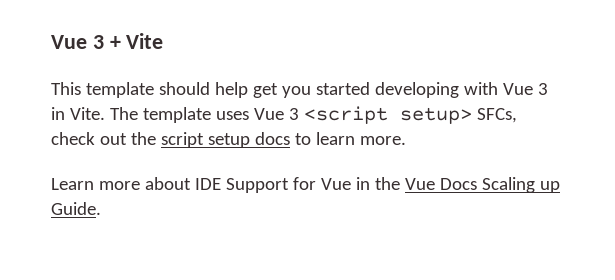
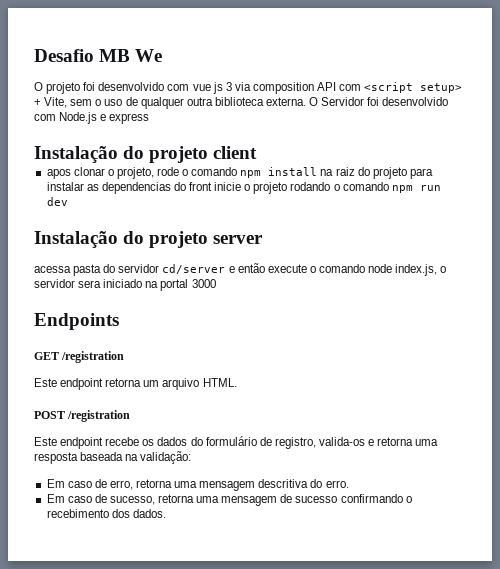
- Vue 3 + Vite
- This template should help get you started developing with Vue 3 in Vite. The template uses Vue 3 <script setup> SFCs, check out the script setup docs to learn more.
- Learn more about IDE Support for Vue in the Vue Docs Scaling up Guide.
+ Desafio MB We
+ O projeto foi desenvolvido com vue js 3 via composition API com <script setup> + Vite, sem o uso de qualquer outra biblioteca externa. O Servidor foi desenvolvido com Node.js e express
+ Instalação do projeto client
+ apos clonar o projeto, rode o comando npm install na raiz do projeto para instalar as dependencias do front inicie o projeto rodando o comando npm run dev
+ Instalação do projeto server
+ acessa pasta do servidor cd/server e então execute o comando node index.js, o servidor sera iniciado na portal 3000
+ Endpoints
+ GET /registration
+ Este endpoint retorna um arquivo HTML.
+ POST /registration
+ Este endpoint recebe os dados do formulário de registro, valida-os e retorna uma resposta baseada na validação:
+ Em caso de erro, retorna uma mensagem descritiva do erro.
+ Em caso de sucesso, retorna uma mensagem de sucesso confirmando o recebimento dos dados.

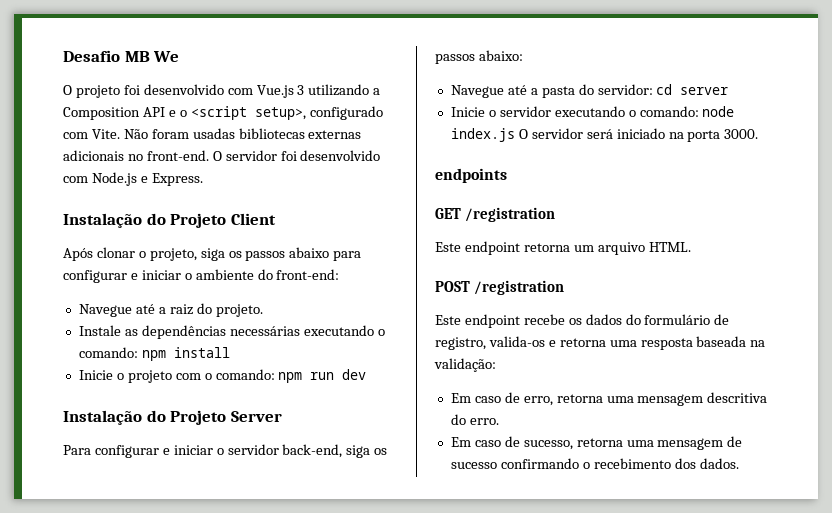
- O projeto foi desenvolvido com vue js 3 via composition API com <script setup> + Vite, sem o uso de qualquer outra biblioteca externa. O Servidor foi desenvolvido com Node.js e express
- Instalação do projeto client
- apos clonar o projeto, rode o comando npm install na raiz do projeto para instalar as dependencias do front inicie o projeto rodando o comando npm run dev
+ O projeto foi desenvolvido com Vue.js 3 utilizando a Composition API e o <script setup>, configurado com Vite. Não foram usadas bibliotecas externas adicionais no front-end. O servidor foi desenvolvido com Node.js e Express.
+ Instalação do Projeto Client
+ Após clonar o projeto, siga os passos abaixo para configurar e iniciar o ambiente do front-end:
+ Navegue até a raiz do projeto.
+ Instale as dependências necessárias executando o comando: npm install
+ Inicie o projeto com o comando: npm run dev
- Instalação do projeto server
- acessa pasta do servidor cd/server e então execute o comando node index.js, o servidor sera iniciado na portal 3000
- Endpoints
+ Instalação do Projeto Server
+ Para configurar e iniciar o servidor back-end, siga os passos abaixo:
+ Navegue até a pasta do servidor: cd server
+ Inicie o servidor executando o comando: node index.js O servidor será iniciado na porta 3000.
+ endpoints

